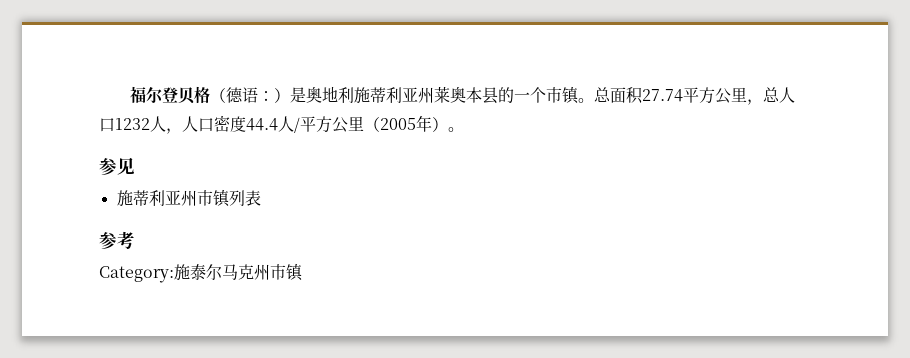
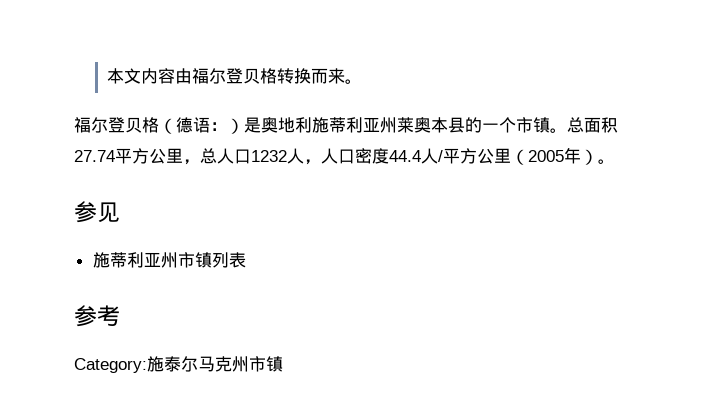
+ 本文内容由福尔登贝格转换而来。

